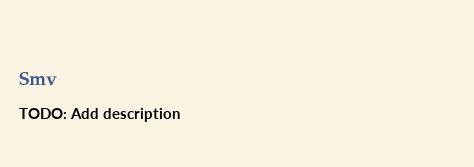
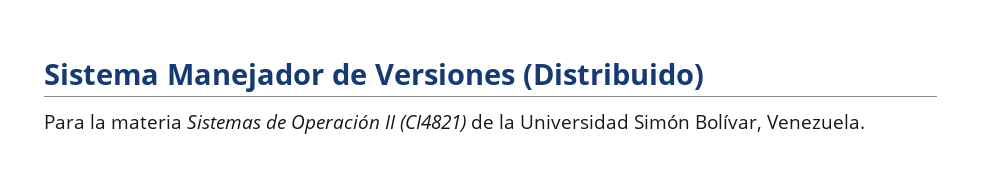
- Smv
- TODO: Add description
+ Sistema Manejador de Versiones (Distribuido)
+ Para la materia Sistemas de Operación II (CI4821) de la Universidad Simón Bolívar, Venezuela.

